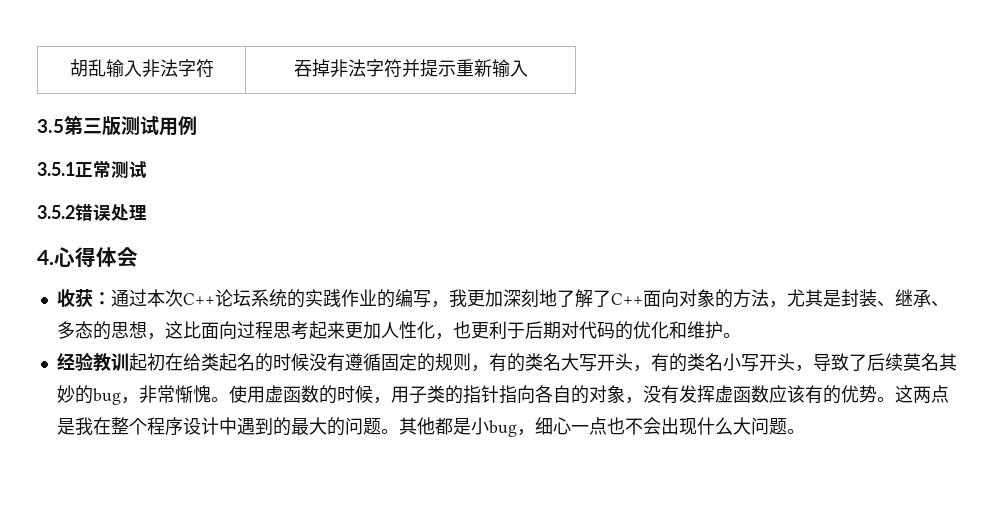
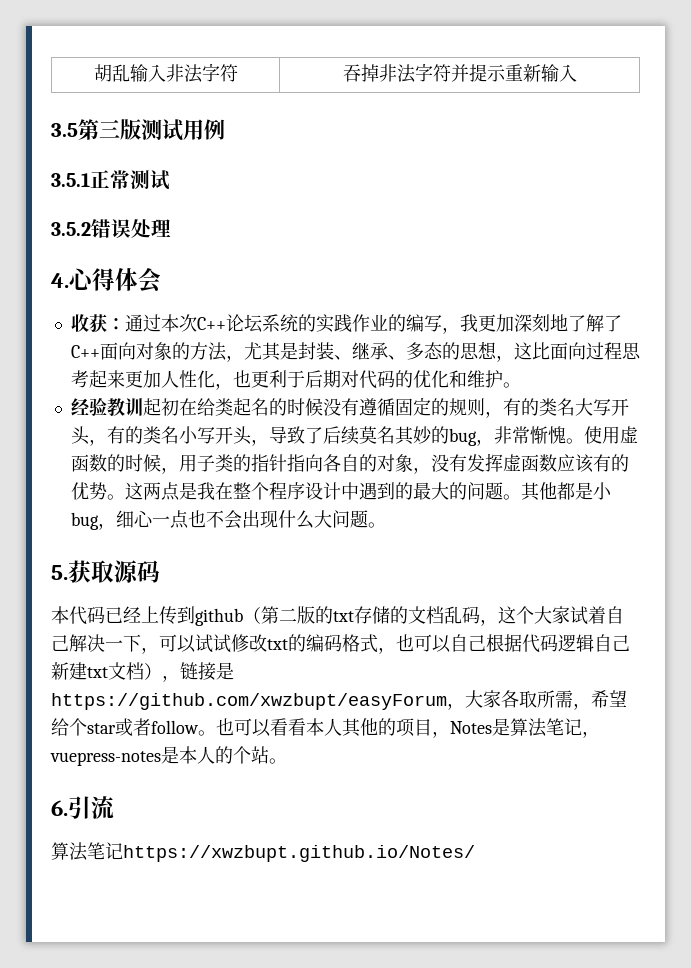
+ 5.获取源码
+ 本代码已经上传到github（第二版的txt存储的文档乱码，这个大家试着自己解决一下，可以试试修改txt的编码格式，也可以自己根据代码逻辑自己新建txt文档），链接是https://github.com/xwzbupt/easyForum，大家各取所需，希望给个star或者follow。也可以看看本人其他的项目，Notes是算法笔记，vuepress-notes是本人的个站。
+ 6.引流
+ 算法笔记https://xwzbupt.github.io/Notes/

